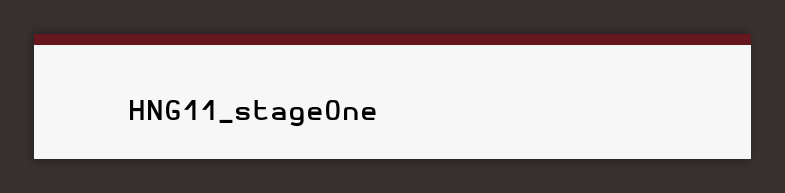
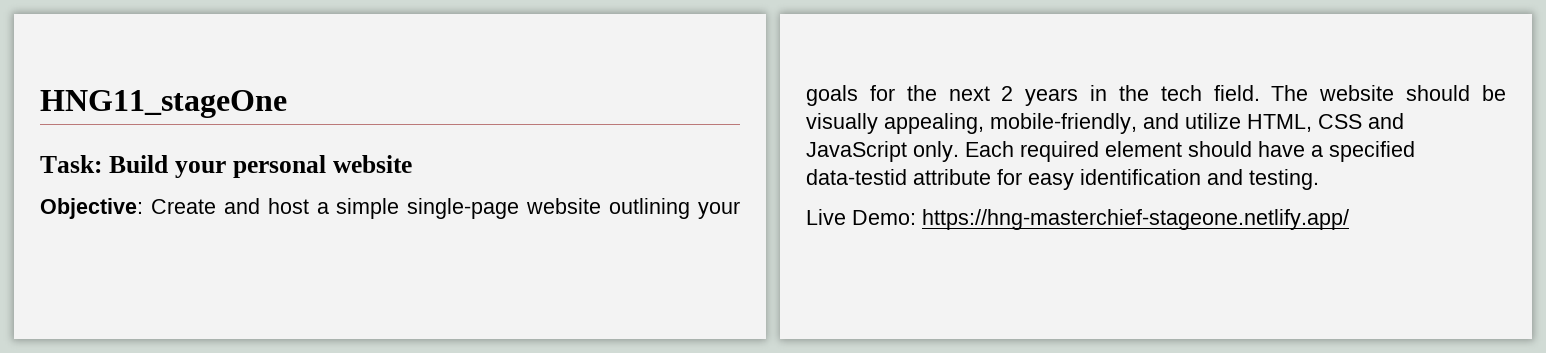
+ Task: Build your personal website
+ Objective: Create and host a simple single-page website outlining your goals for the next 2 years in the tech field. The website should be visually appealing, mobile-friendly, and utilize HTML, CSS and JavaScript only. Each required element should have a specified data-testid attribute for easy identification and testing.
+ Live Demo: https://hng-masterchief-stageone.netlify.app/

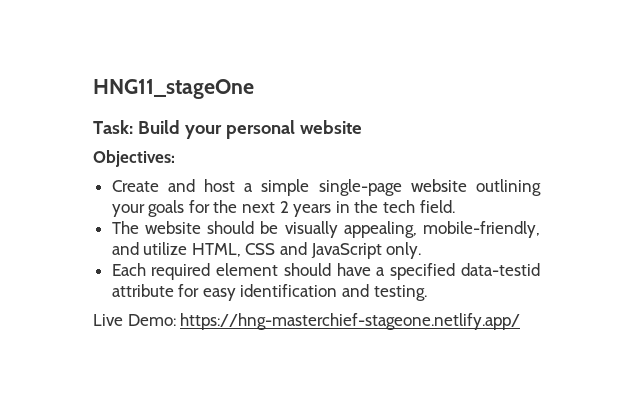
- Objective: Create and host a simple single-page website outlining your goals for the next 2 years in the tech field. The website should be visually appealing, mobile-friendly, and utilize HTML, CSS and JavaScript only. Each required element should have a specified data-testid attribute for easy identification and testing.
+ Objectives:
+ Create and host a simple single-page website outlining your goals for the next 2 years in the tech field.
+ The website should be visually appealing, mobile-friendly, and utilize HTML, CSS and JavaScript only.
+ Each required element should have a specified data-testid attribute for easy identification and testing.

